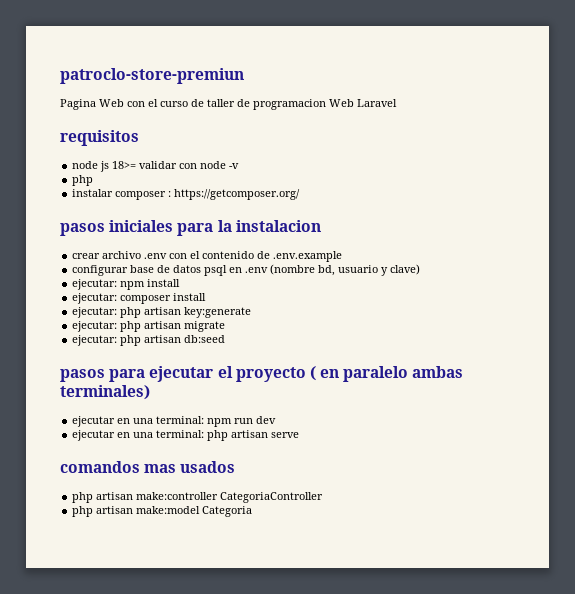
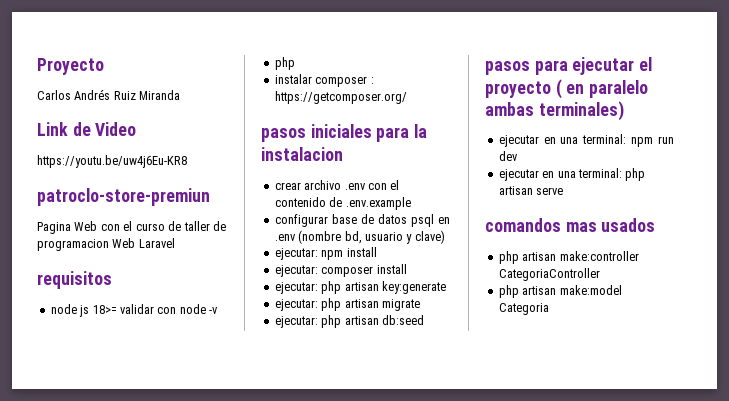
+ Proyecto
+ Carlos Andrés Ruiz Miranda
+ Link de Video
+ https://youtu.be/uw4j6Eu-KR8

